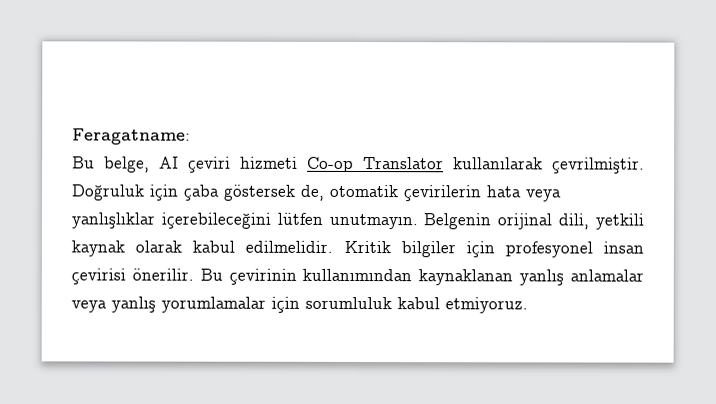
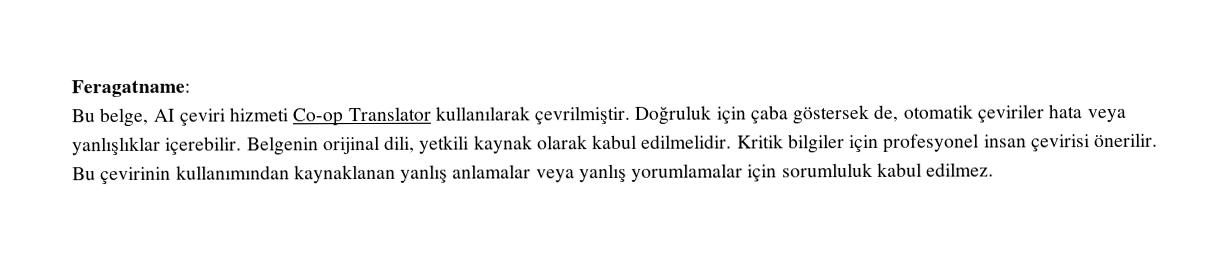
- Doğruluk için çaba göstersek de, otomatik çevirilerin hata veya yanlışlıklar içerebileceğini lütfen unutmayın.
+ Doğruluk için çaba göstersek de, otomatik çeviriler hata veya yanlışlıklar içerebilir.
- Bu çevirinin kullanımından kaynaklanan yanlış anlamalar veya yanlış yorumlamalar için sorumluluk kabul etmiyoruz.
+ Bu çevirinin kullanımından kaynaklanan yanlış anlamalar veya yanlış yorumlamalar için sorumluluk kabul edilmez.

